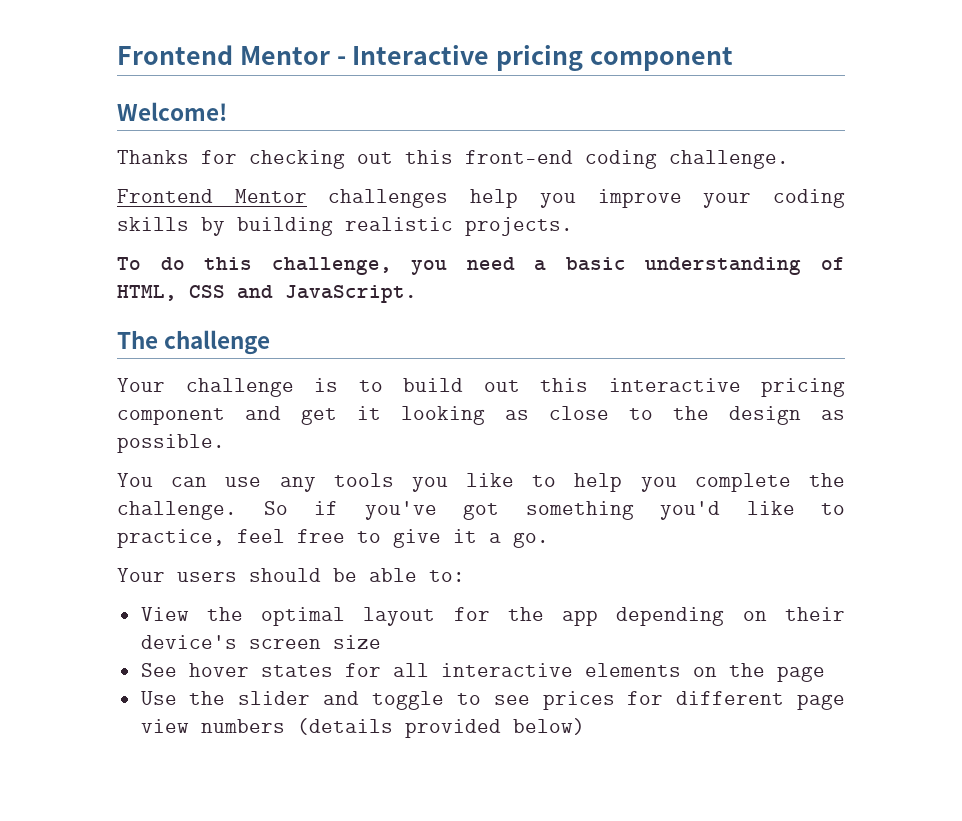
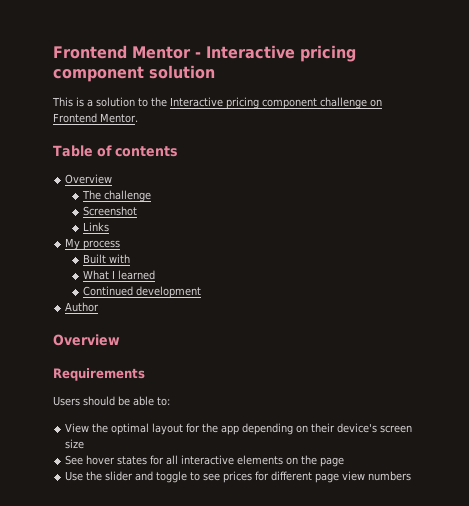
- Frontend Mentor - Interactive pricing component
- Welcome!
- Thanks for checking out this front-end coding challenge.
- Frontend Mentor challenges help you improve your coding skills by building realistic projects.
- To do this challenge, you need a basic understanding of HTML, CSS and JavaScript.
+ Frontend Mentor - Interactive pricing component solution
+ This is a solution to the Interactive pricing component challenge on Frontend Mentor.
+ Table of contents
+ Overview
  The challenge
- Your challenge is to build out this interactive pricing component and get it looking as close to the design as possible.
- You can use any tools you like to help you complete the challenge. So if you've got something you'd like to practice, feel free to give it a go.
- Your users should be able to:
+ Screenshot
+ Links
+ My process
+ Built with
+ What I learned
+ Continued development
+ Author
+ Overview
+ Requirements
+ Users should be able to:
- Use the slider and toggle to see prices for different page view numbers (details provided below)
+ Use the slider and toggle to see prices for different page view numbers

